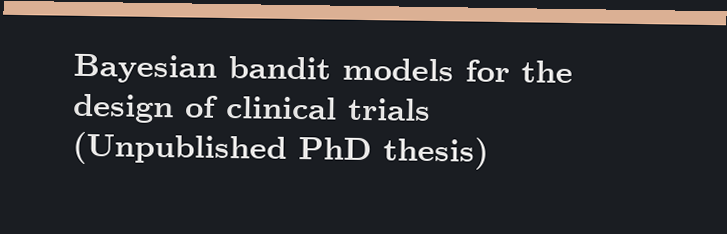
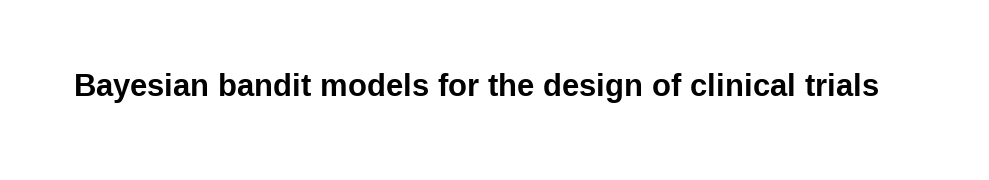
- Bayesian bandit models for the design of clinical trials (Unpublished PhD thesis)
+ Bayesian bandit models for the design of clinical trials

